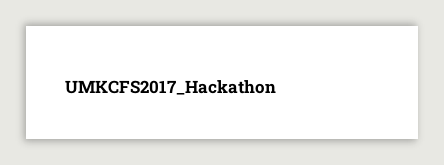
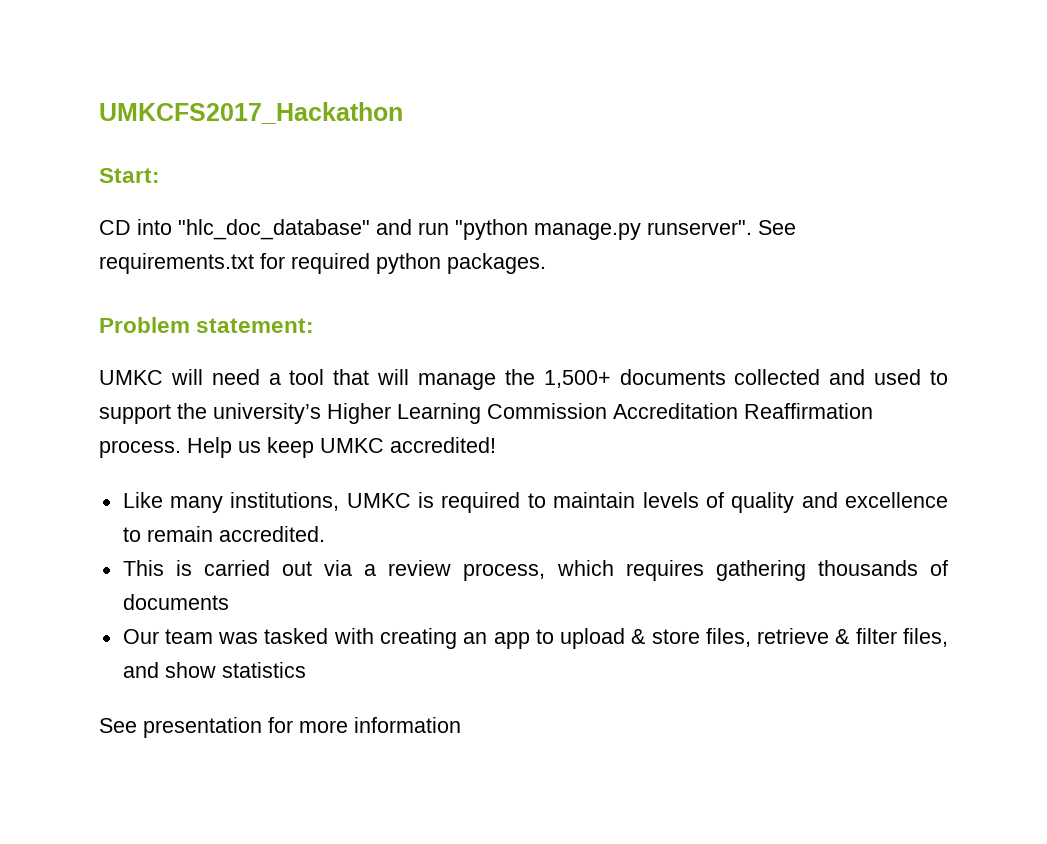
+ Start:
+ CD into "hlc_doc_database" and run "python manage.py runserver". See requirements.txt for required python packages.
+ Problem statement:
+ UMKC will need a tool that will manage the 1,500+ documents collected and used to support the university’s Higher Learning Commission Accreditation Reaffirmation process. Help us keep UMKC accredited!
+ Like many institutions, UMKC is required to maintain levels of quality and excellence to remain accredited.
+ This is carried out via a review process, which requires gathering thousands of documents
+ Our team was tasked with creating an app to upload & store files, retrieve & filter files, and show statistics
+ See presentation for more information

